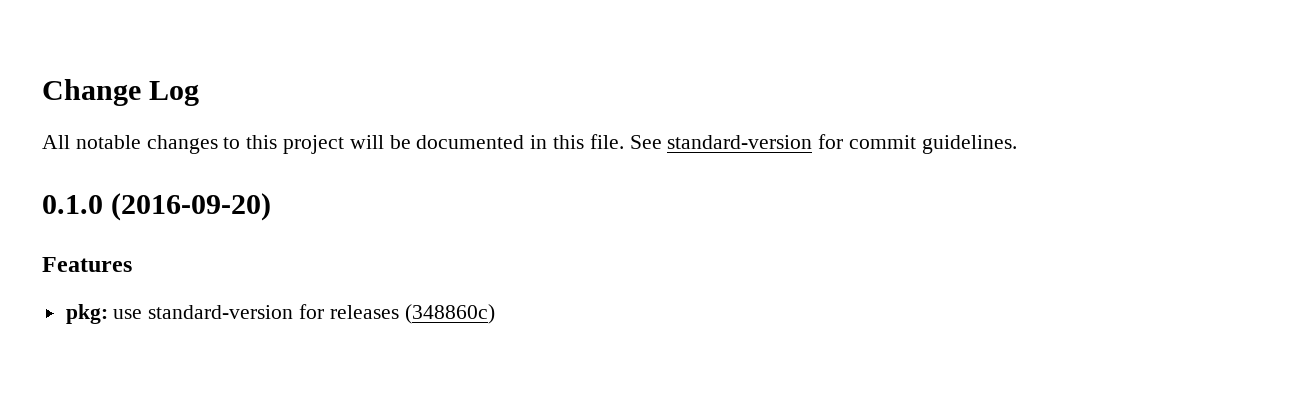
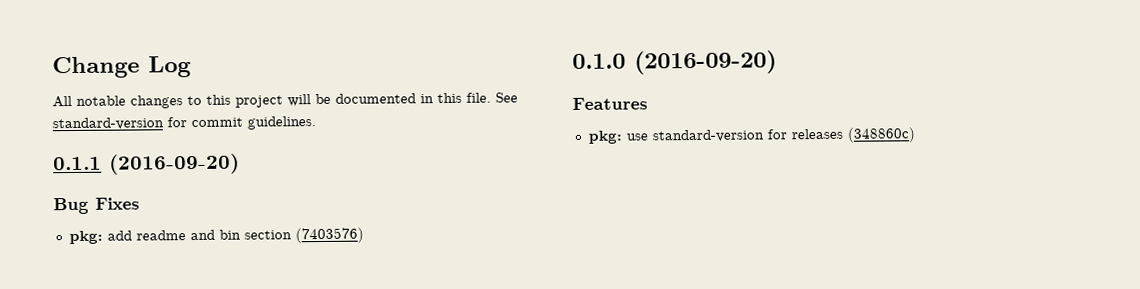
+ 0.1.1 (2016-09-20)
+ Bug Fixes
+ pkg: add readme and bin section (7403576)

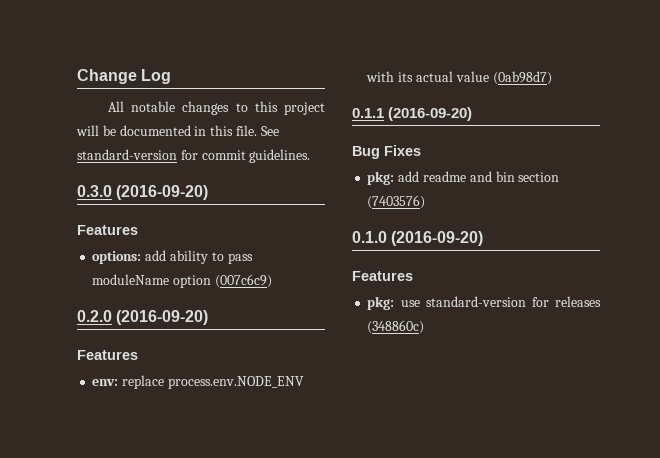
+ 0.3.0 (2016-09-20)
+ Features
+ options: add ability to pass moduleName option (007c6c9)
+ 0.2.0 (2016-09-20)
+ Features
+ env: replace process.env.NODE_ENV with its actual value (0ab98d7)

